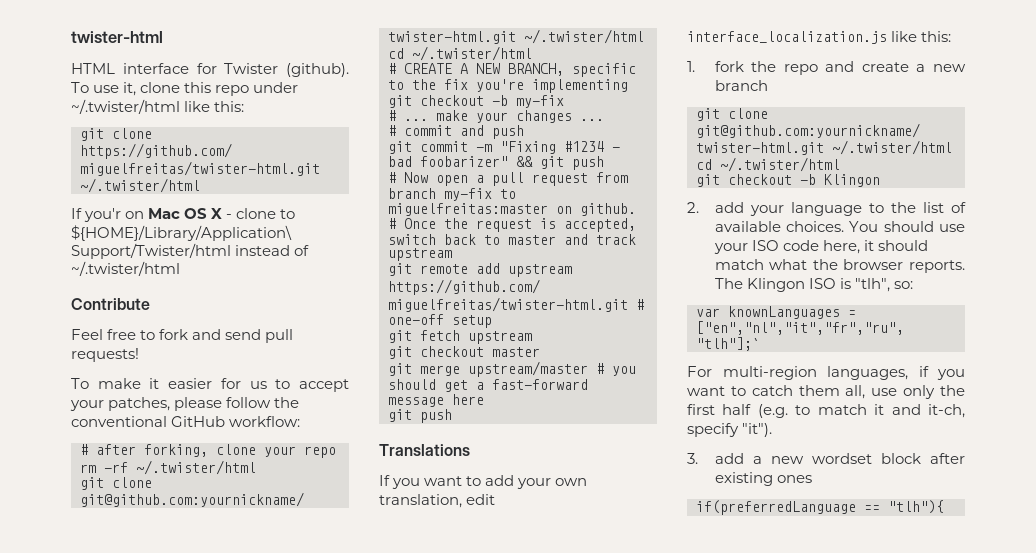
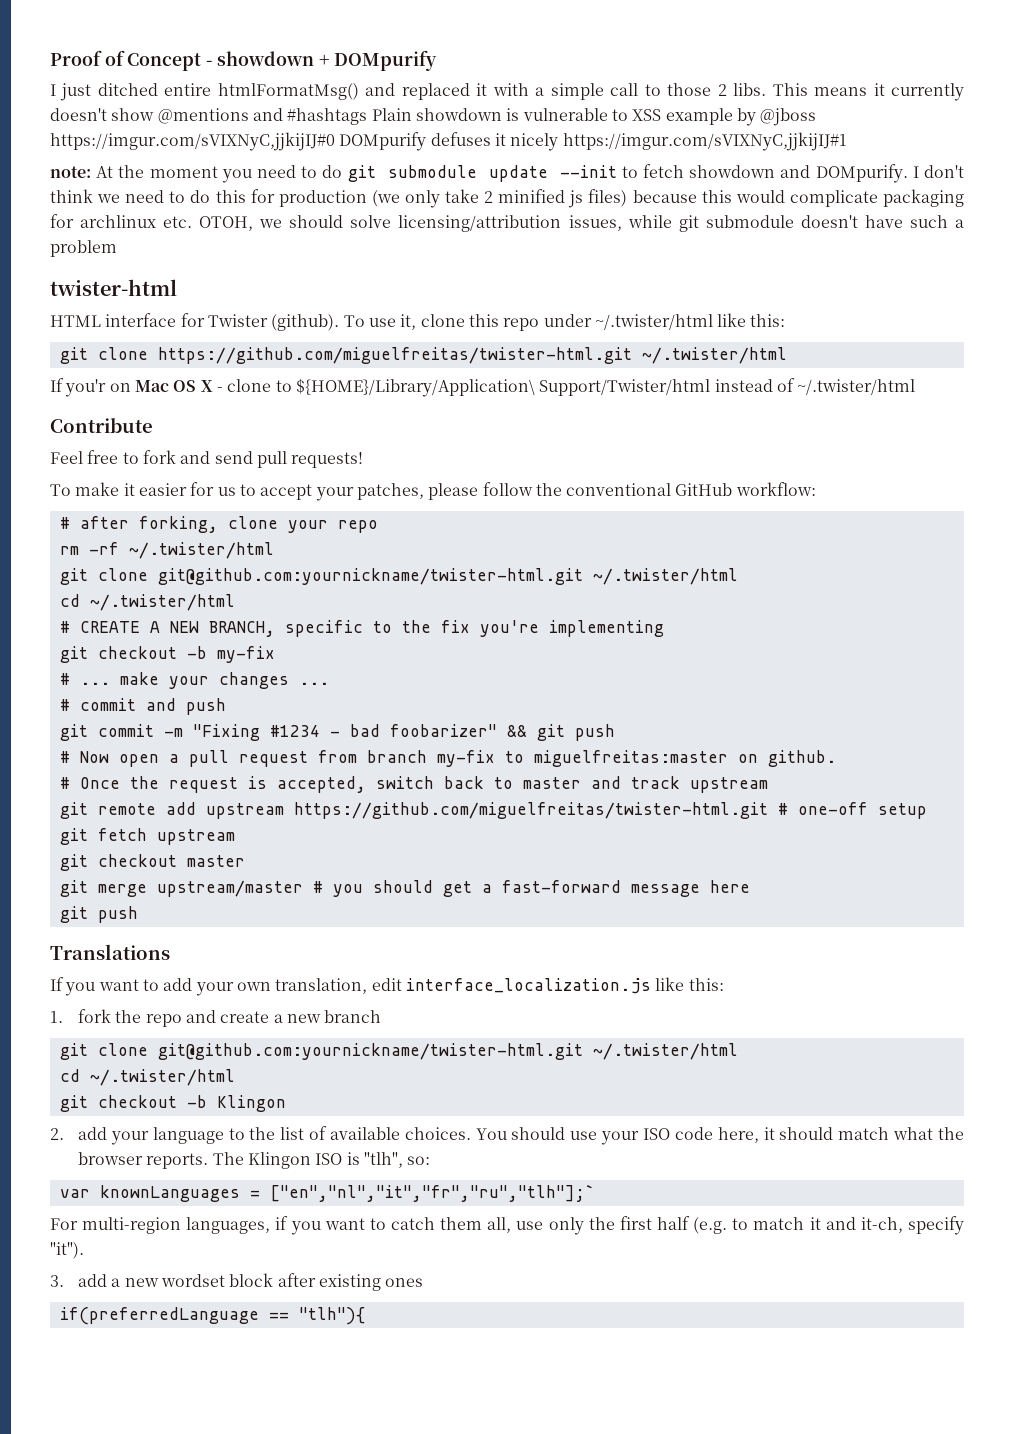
+ Proof of Concept - showdown + DOMpurify
+ I just ditched entire htmlFormatMsg() and replaced it with a simple call to those 2 libs. This means it currently doesn't show @mentions and #hashtags Plain showdown is vulnerable to XSS example by @jboss https://imgur.com/sVIXNyC,jjkijIJ#0 DOMpurify defuses it nicely https://imgur.com/sVIXNyC,jjkijIJ#1
+ note: At the moment you need to do git submodule update --init to fetch showdown and DOMpurify. I don't think we need to do this for production (we only take 2 minified js files) because this would complicate packaging for archlinux etc. OTOH, we should solve licensing/attribution issues, while git submodule doesn't have such a problem

